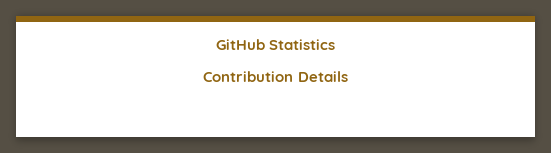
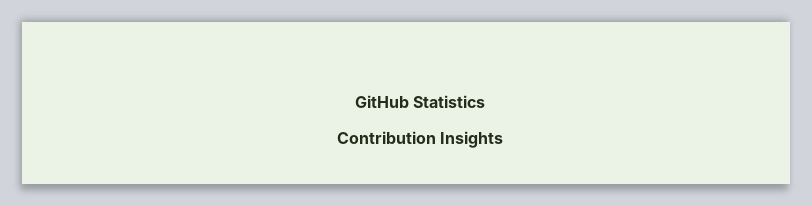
- Contribution Details
+ Contribution Insights

